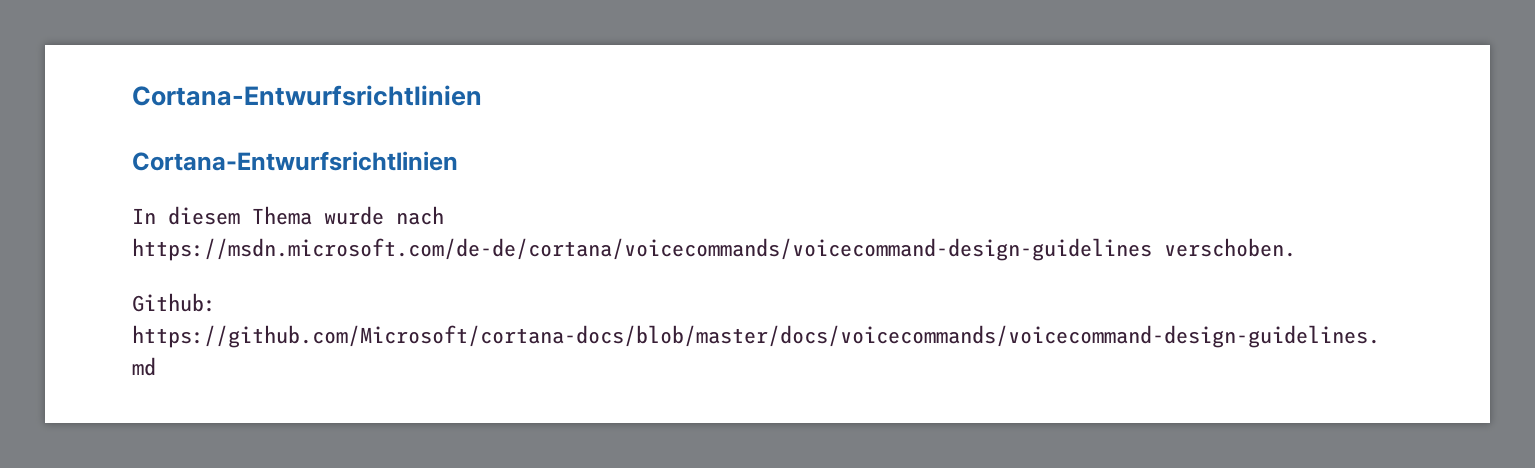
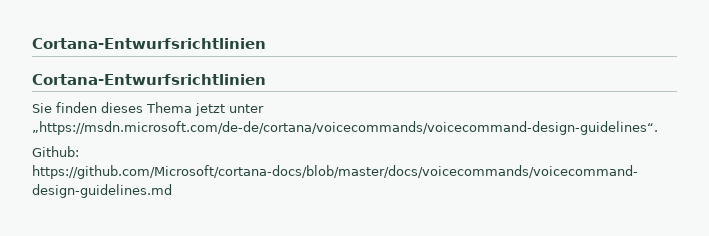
- In diesem Thema wurde nach https://msdn.microsoft.com/de-de/cortana/voicecommands/voicecommand-design-guidelines verschoben.
+ Sie finden dieses Thema jetzt unter „https://msdn.microsoft.com/de-de/cortana/voicecommands/voicecommand-design-guidelines“.

